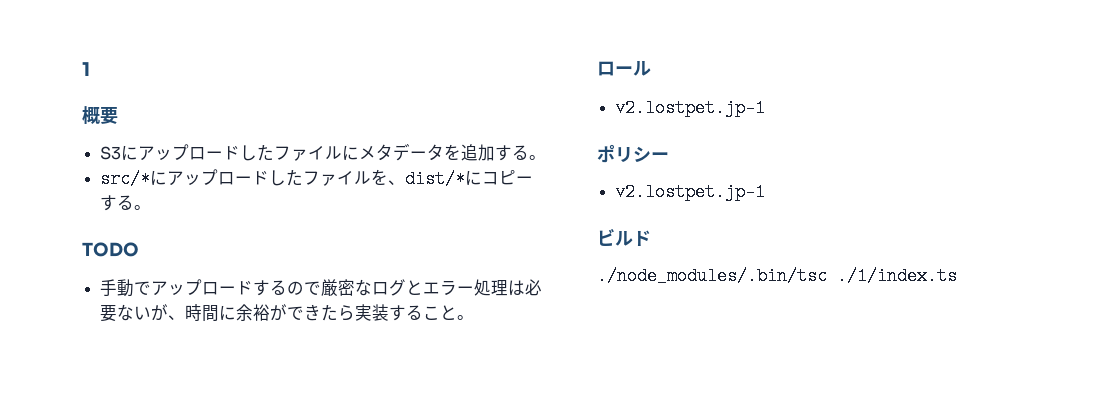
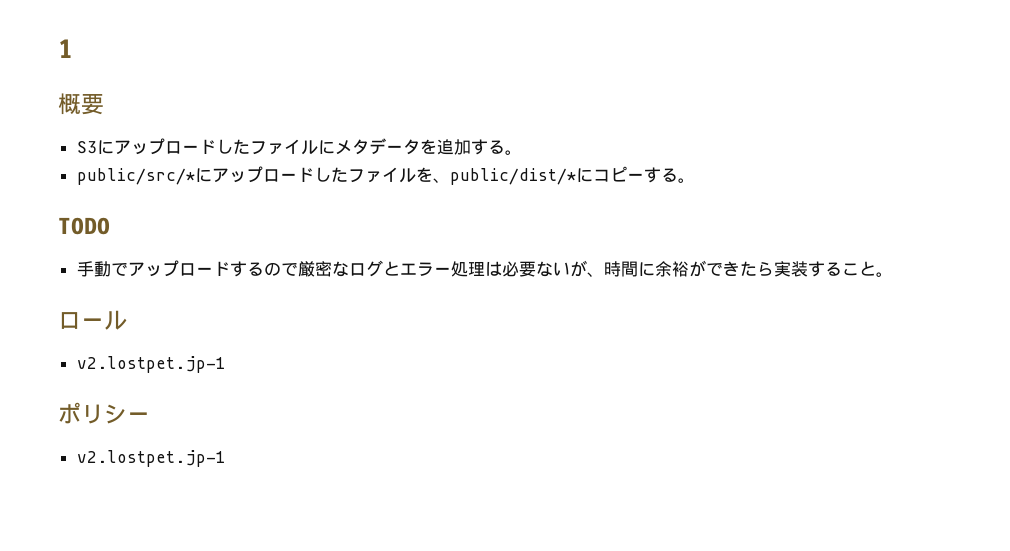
- src/*にアップロードしたファイルを、dist/*にコピーする。
+ public/src/*にアップロードしたファイルを、public/dist/*にコピーする。
- ビルド
- ./node_modules/.bin/tsc ./1/index.ts

